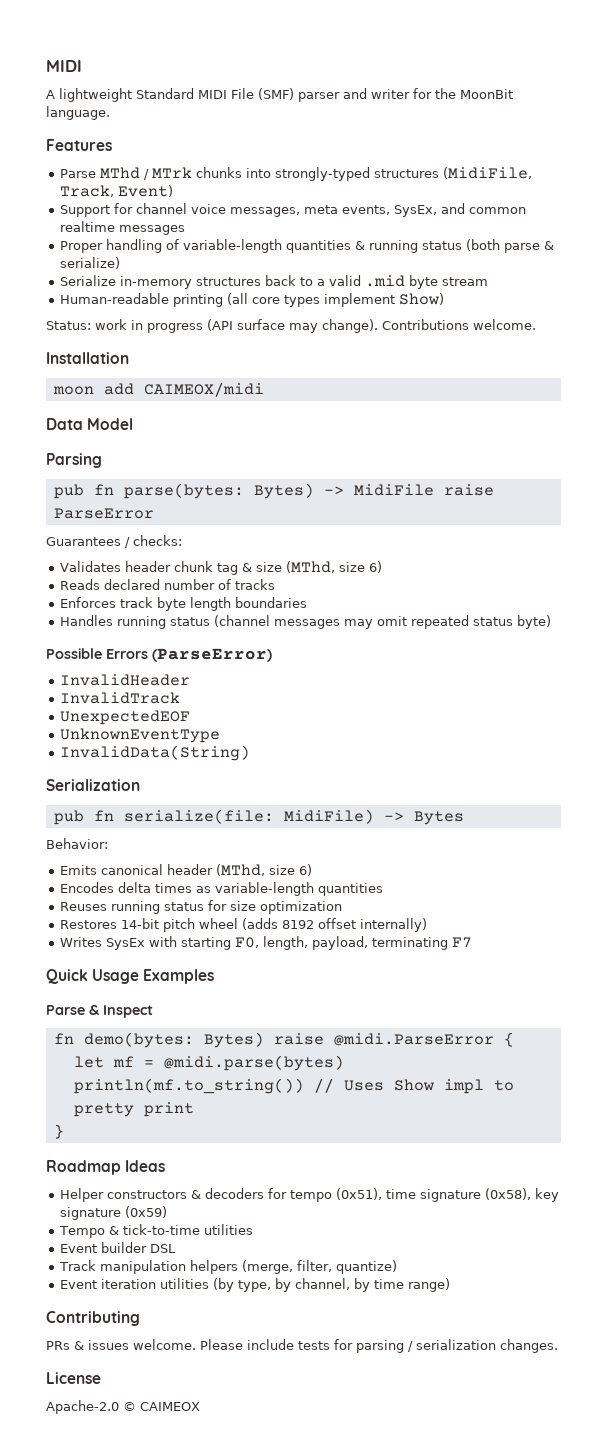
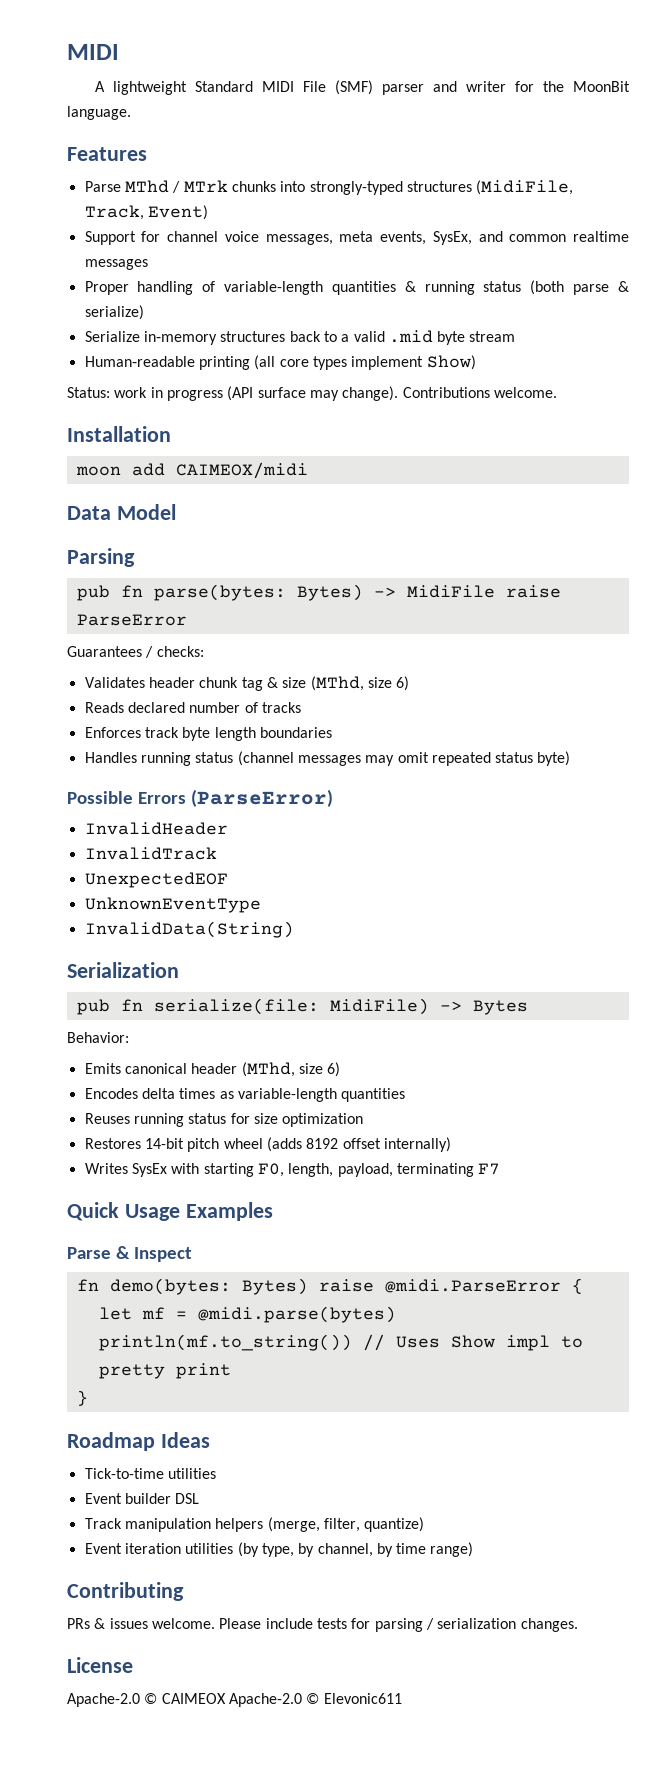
- Helper constructors & decoders for tempo (0x51), time signature (0x58), key signature (0x59)
- Tempo & tick-to-time utilities
+ Tick-to-time utilities
- Apache-2.0 © CAIMEOX
+ Apache-2.0 © CAIMEOX Apache-2.0 © Elevonic611

